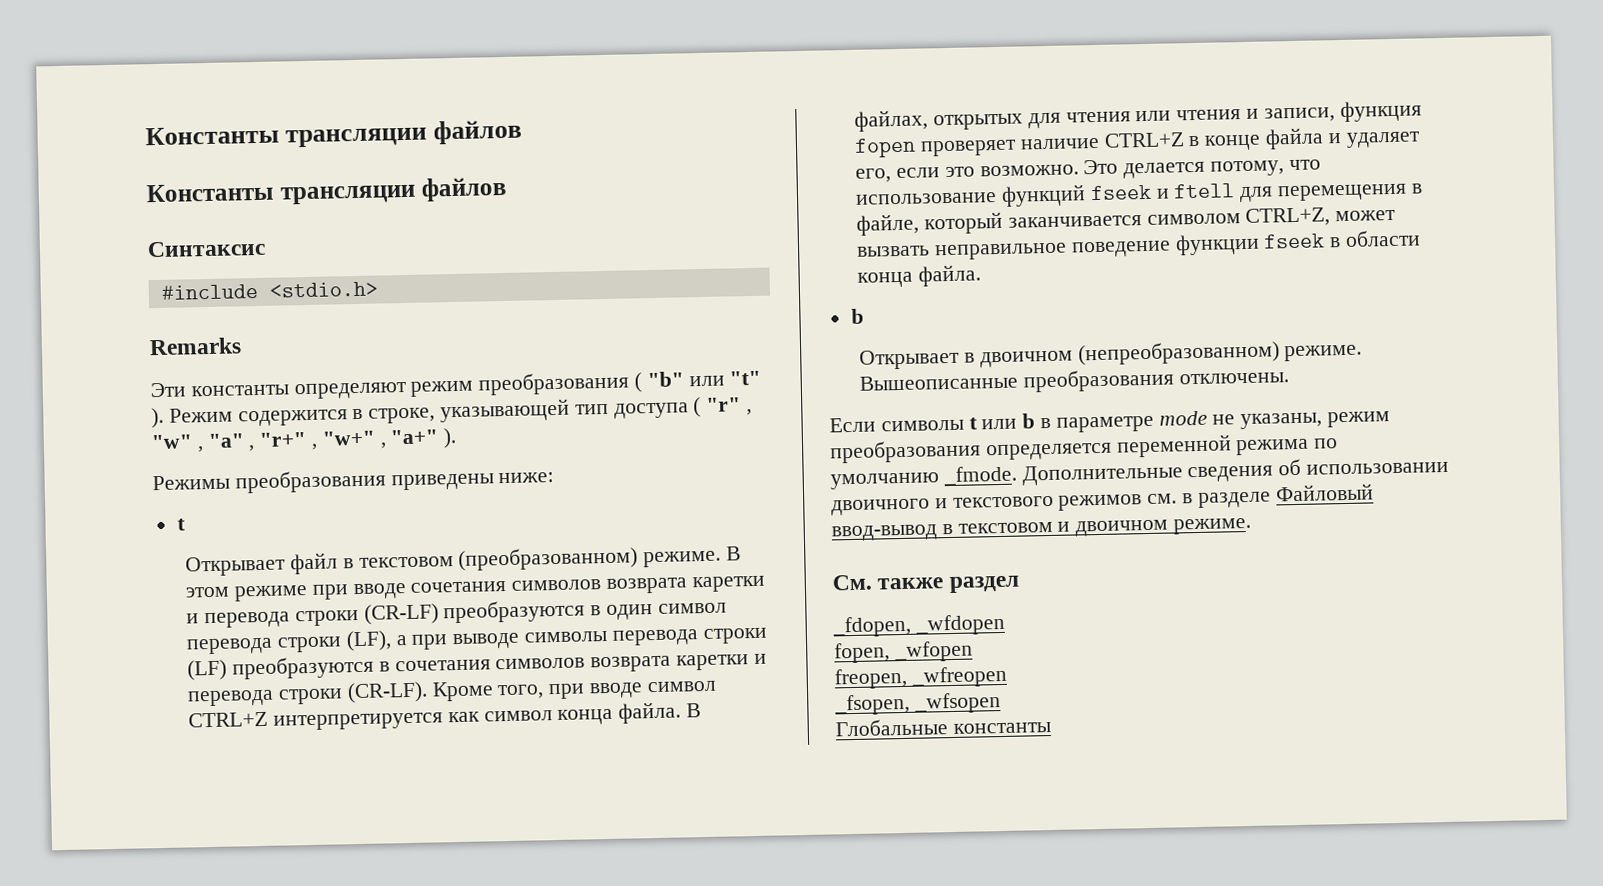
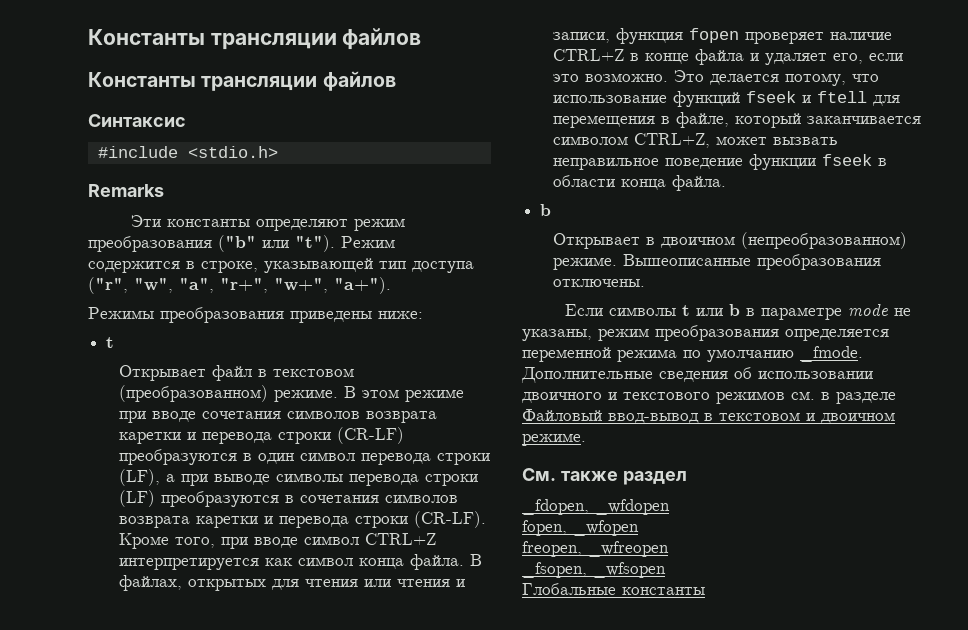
- Эти константы определяют режим преобразования ( "b" или "t" ).
+ Эти константы определяют режим преобразования ("b" или "t").
- Режим содержится в строке, указывающей тип доступа ( "r" , "w" , "a" , "r+" , "w+" , "a+" ).
+ Режим содержится в строке, указывающей тип доступа ("r", "w", "a", "r+", "w+", "a+").

